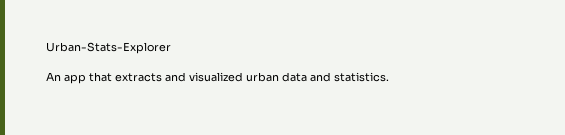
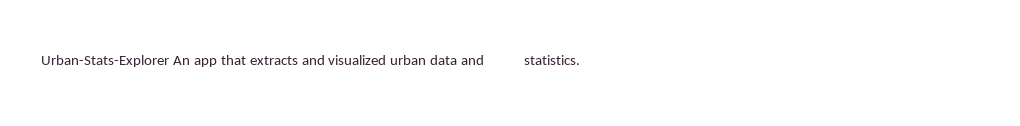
- Urban-Stats-Explorer
- An app that extracts and visualized urban data and statistics.
+ Urban-Stats-Explorer An app that extracts and visualized urban data and statistics.

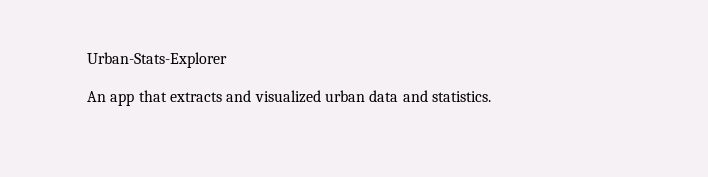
- Urban-Stats-Explorer An app that extracts and visualized urban data and statistics.
+ Urban-Stats-Explorer
+ An app that extracts and visualized urban data and statistics.

